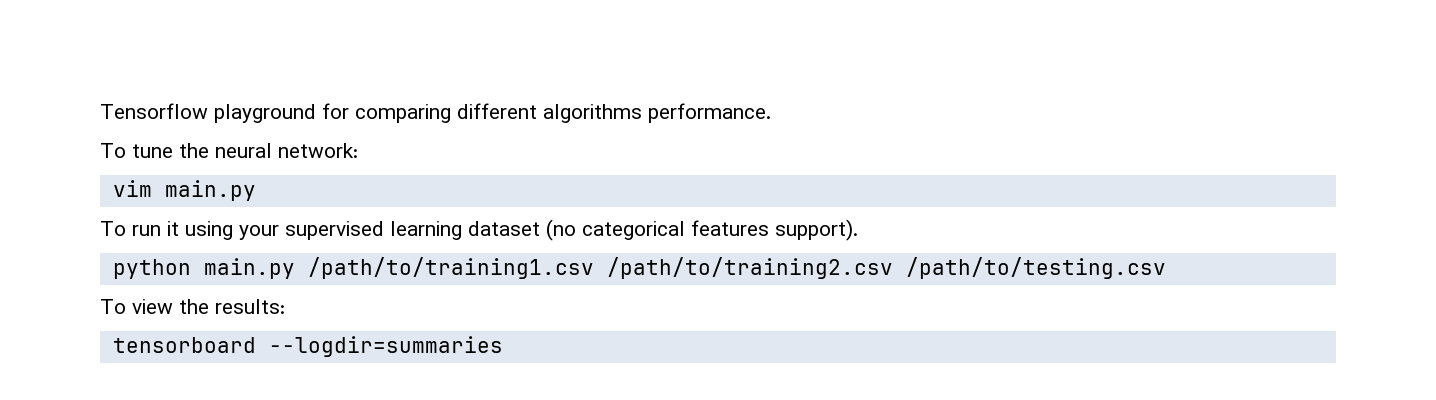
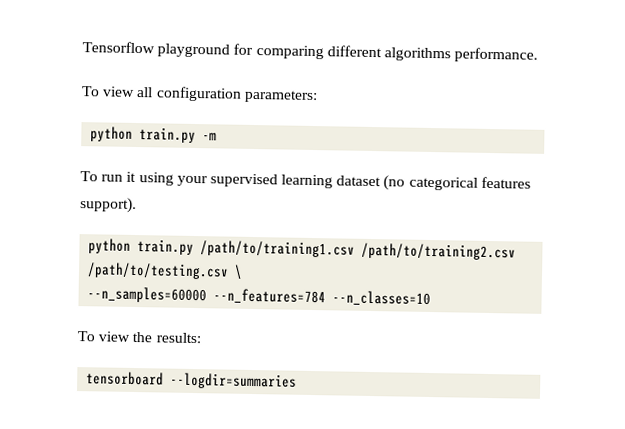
- To tune the neural network:
- vim main.py
+ To view all configuration parameters:
+ python train.py -m
- python main.py /path/to/training1.csv /path/to/training2.csv /path/to/testing.csv
+ python train.py /path/to/training1.csv /path/to/training2.csv /path/to/testing.csv \
+ --n_samples=60000 --n_features=784 --n_classes=10

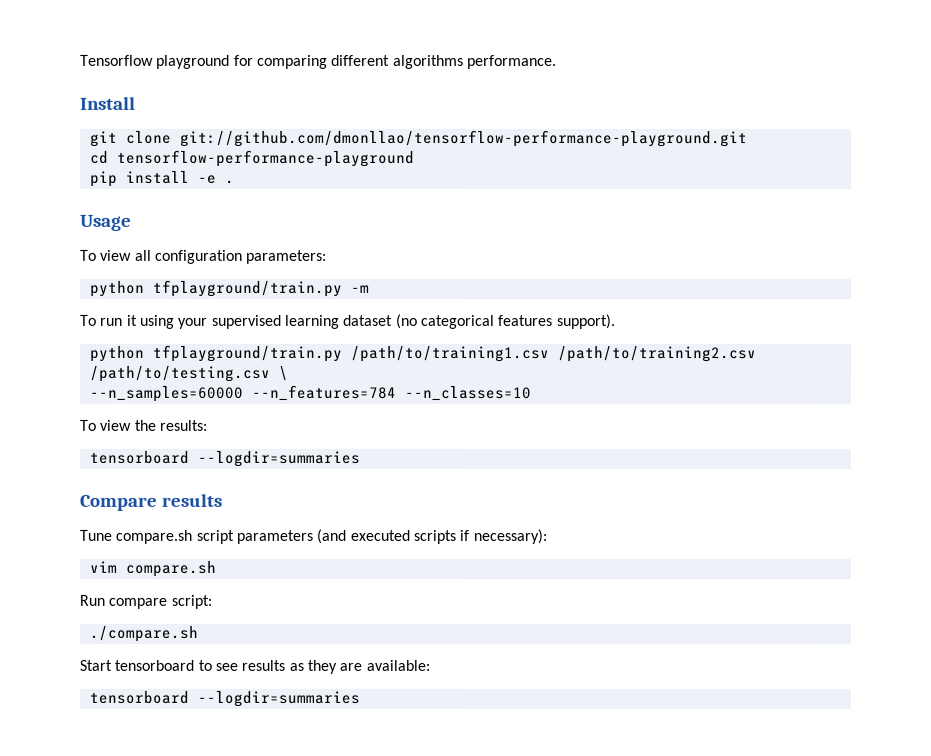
+ Install
+ git clone git://github.com/dmonllao/tensorflow-performance-playground.git
+ cd tensorflow-performance-playground
+ pip install -e .
+ Usage
- python train.py -m
+ python tfplayground/train.py -m
- python train.py /path/to/training1.csv /path/to/training2.csv /path/to/testing.csv \
+ python tfplayground/train.py /path/to/training1.csv /path/to/training2.csv /path/to/testing.csv \
+ Compare results
+ Tune compare.sh script parameters (and executed scripts if necessary):
+ vim compare.sh
+ Run compare script:
+ ./compare.sh
+ Start tensorboard to see results as they are available:
+ tensorboard --logdir=summaries

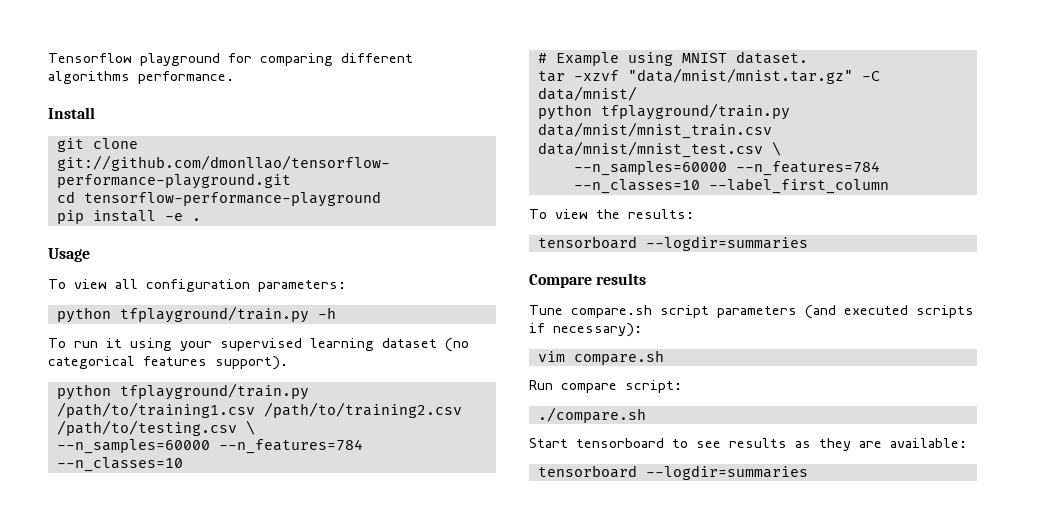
- python tfplayground/train.py -m
+ python tfplayground/train.py -h
+ # Example using MNIST dataset.
+ tar -xzvf "data/mnist/mnist.tar.gz" -C data/mnist/
+ python tfplayground/train.py data/mnist/mnist_train.csv data/mnist/mnist_test.csv \
+ --n_samples=60000 --n_features=784 --n_classes=10 --label_first_column

